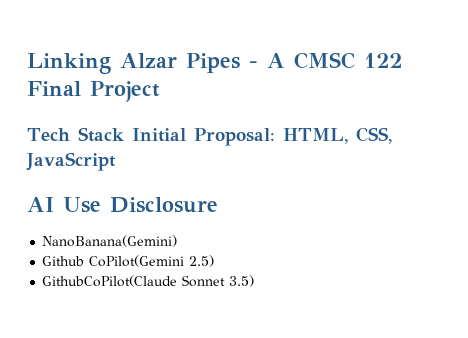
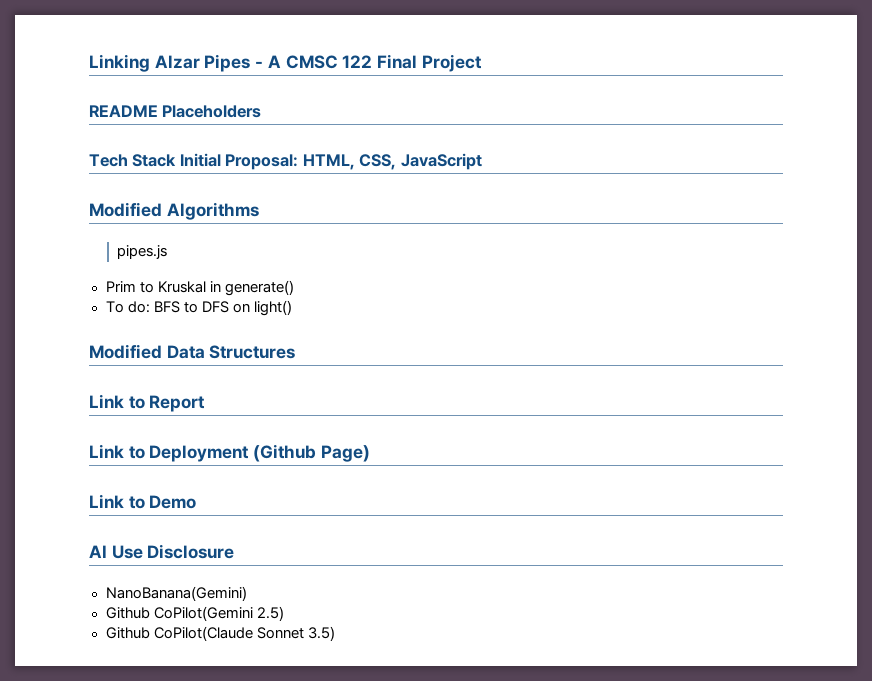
+ README Placeholders
+ Modified Algorithms
+ pipes.js
+ Prim to Kruskal in generate()
+ To do: BFS to DFS on light()
+ Modified Data Structures
+ Link to Report
+ Link to Deployment (Github Page)
+ Link to Demo
- GithubCoPilot(Claude Sonnet 3.5)
+ Github CoPilot(Claude Sonnet 3.5)

